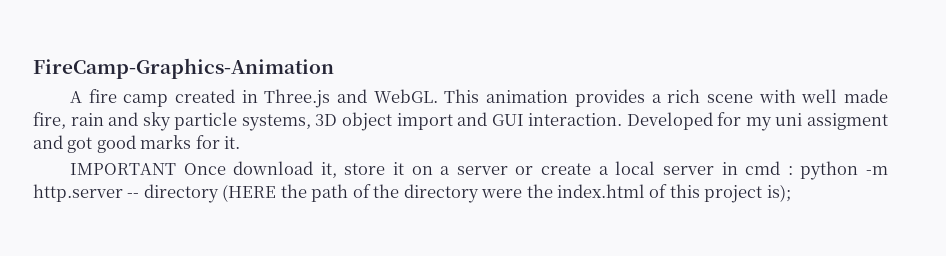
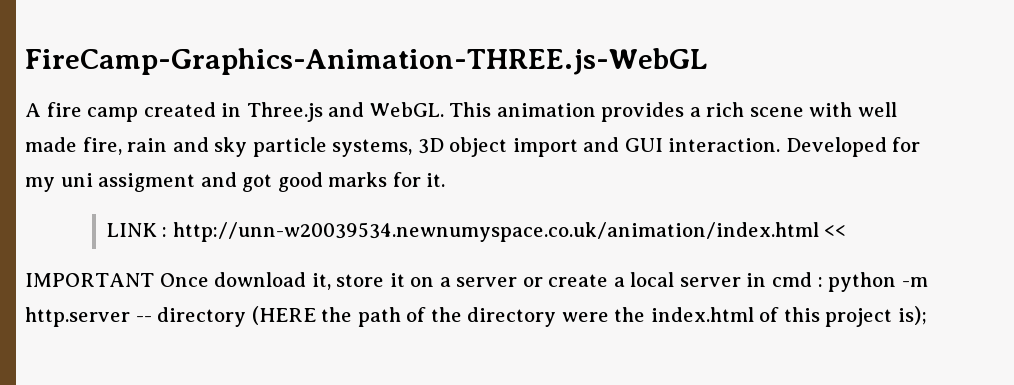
- FireCamp-Graphics-Animation
+ FireCamp-Graphics-Animation-THREE.js-WebGL
+ LINK : http://unn-w20039534.newnumyspace.co.uk/animation/index.html <<

